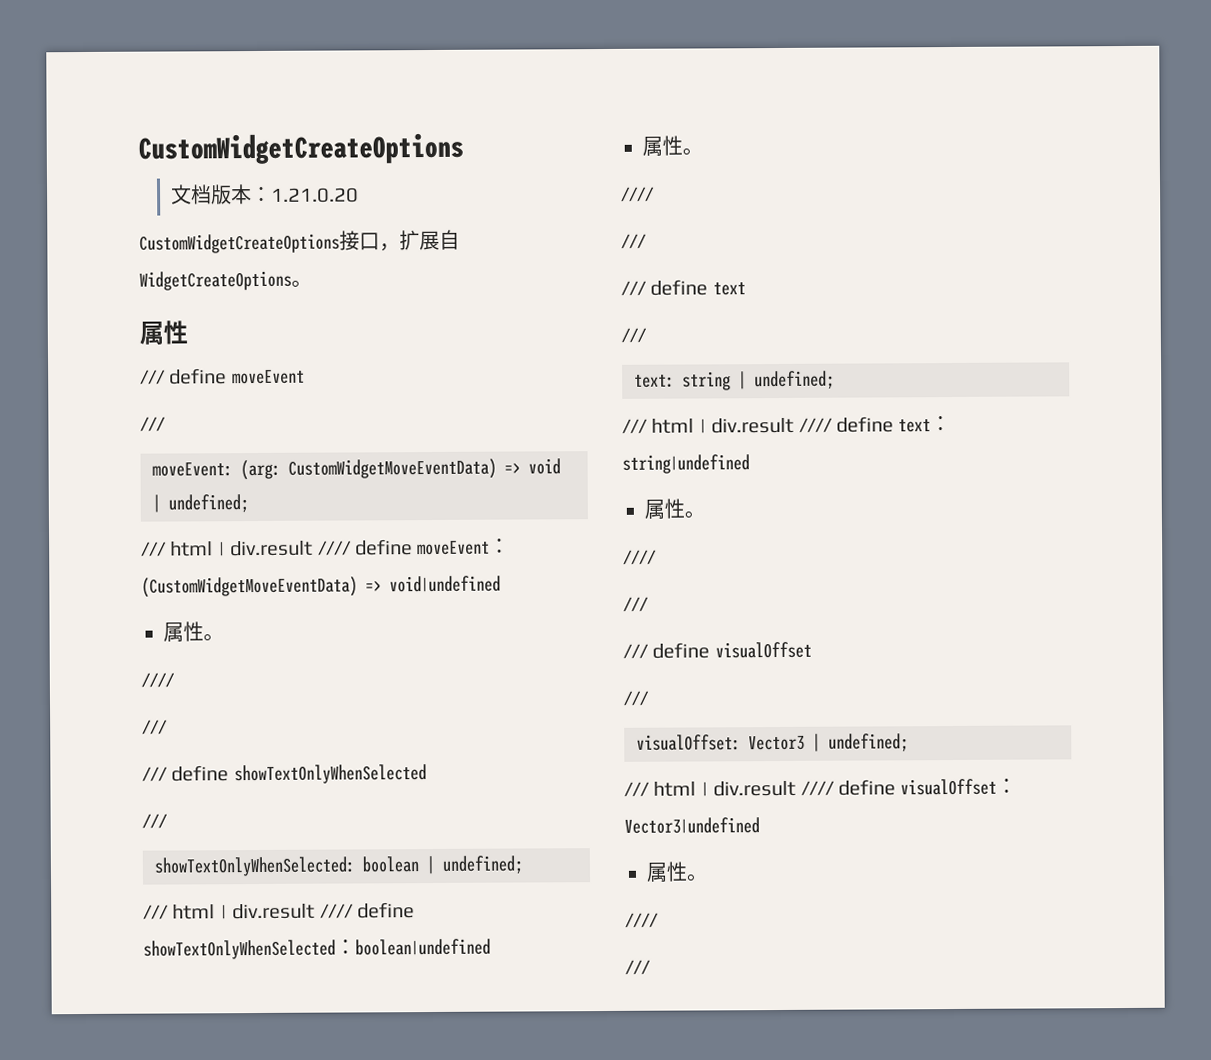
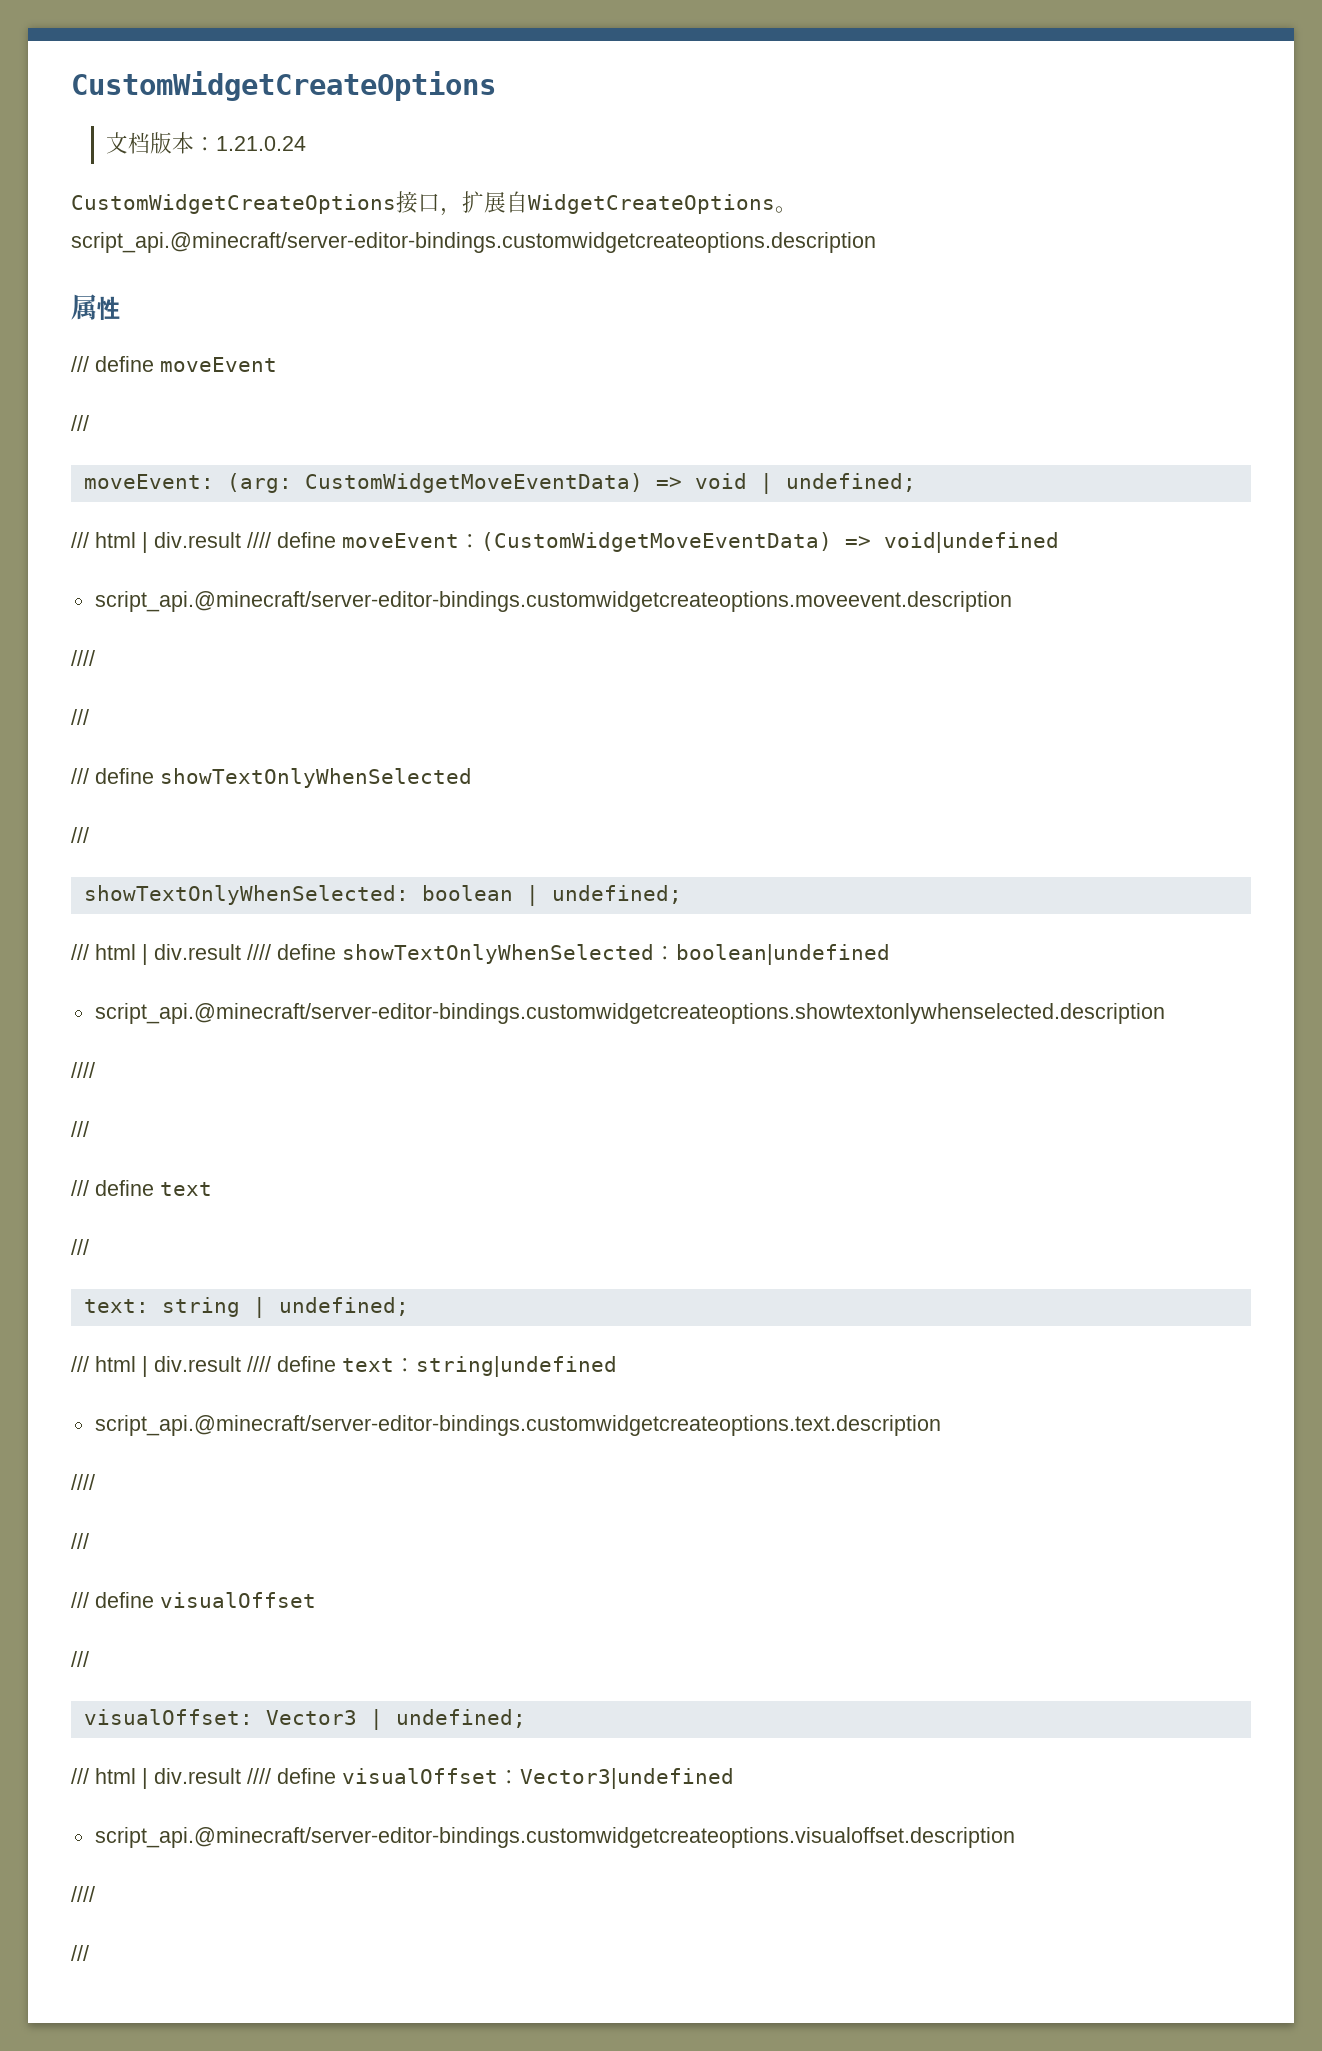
- 文档版本：1.21.0.20
+ 文档版本：1.21.0.24
- CustomWidgetCreateOptions接口，扩展自WidgetCreateOptions。
+ CustomWidgetCreateOptions接口，扩展自WidgetCreateOptions。script_api.@minecraft/server-editor-bindings.customwidgetcreateoptions.description
  /// html | div.result //// define moveEvent：(CustomWidgetMoveEventData) => void|undefined
- 属性。
+ script_api.@minecraft/server-editor-bindings.customwidgetcreateoptions.moveevent.description
  /// html | div.result //// define showTextOnlyWhenSelected：boolean|undefined
- 属性。
+ script_api.@minecraft/server-editor-bindings.customwidgetcreateoptions.showtextonlywhenselected.description
  /// html | div.result //// define text：string|undefined
- 属性。
+ script_api.@minecraft/server-editor-bindings.customwidgetcreateoptions.text.description
  /// html | div.result //// define visualOffset：Vector3|undefined
- 属性。
+ script_api.@minecraft/server-editor-bindings.customwidgetcreateoptions.visualoffset.description

